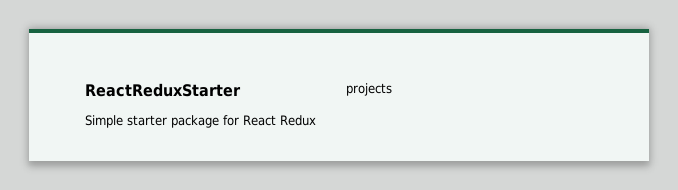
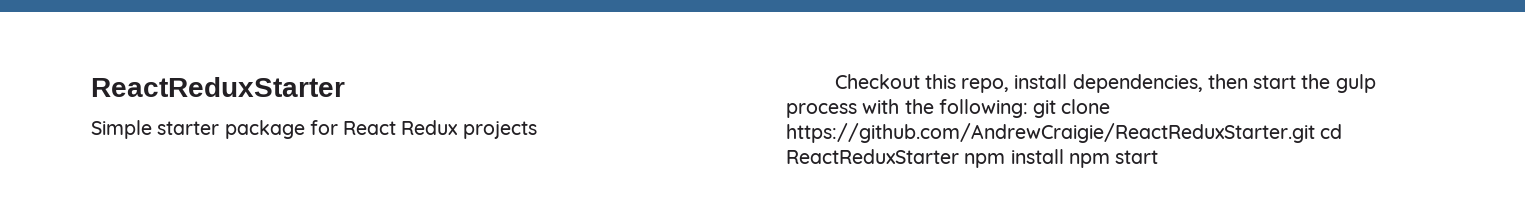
+ Checkout this repo, install dependencies, then start the gulp process with the following: git clone https://github.com/AndrewCraigie/ReactReduxStarter.git cd ReactReduxStarter npm install npm start

